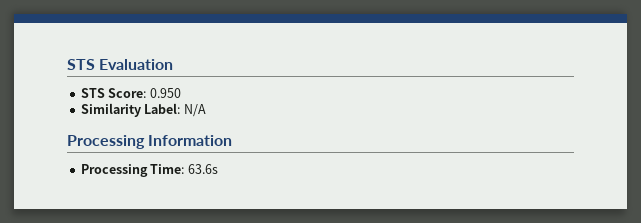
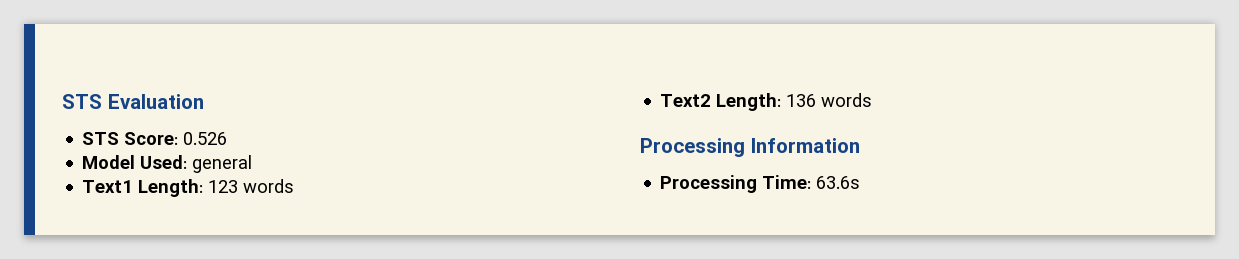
- STS Score: 0.950
- Similarity Label: N/A
+ STS Score: 0.526
+ Model Used: general
+ Text1 Length: 123 words
+ Text2 Length: 136 words

